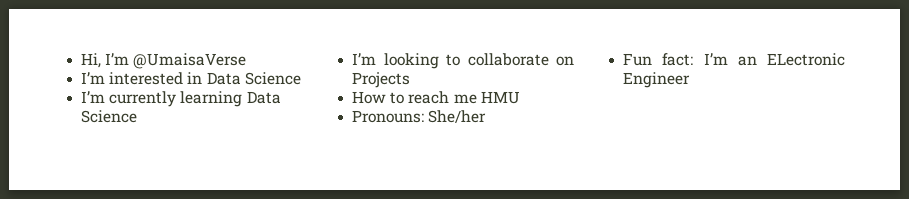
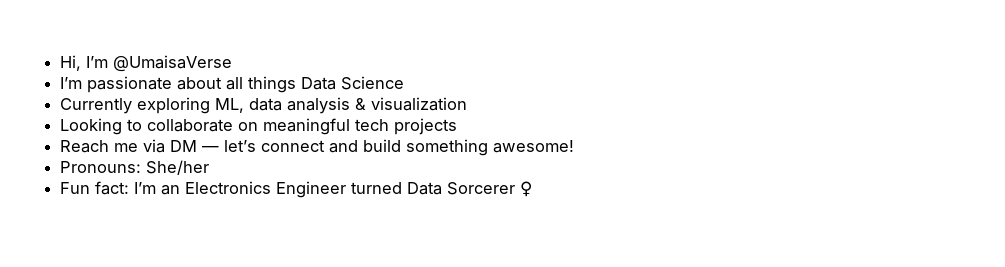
- I’m interested in Data Science
- I’m currently learning Data Science
- I’m looking to collaborate on Projects
- How to reach me HMU
+ I’m passionate about all things Data Science
+ Currently exploring ML, data analysis & visualization
+ Looking to collaborate on meaningful tech projects
+ Reach me via DM — let’s connect and build something awesome!
- Fun fact: I’m an ELectronic Engineer
+ Fun fact: I’m an Electronics Engineer turned Data Sorcerer ♀

